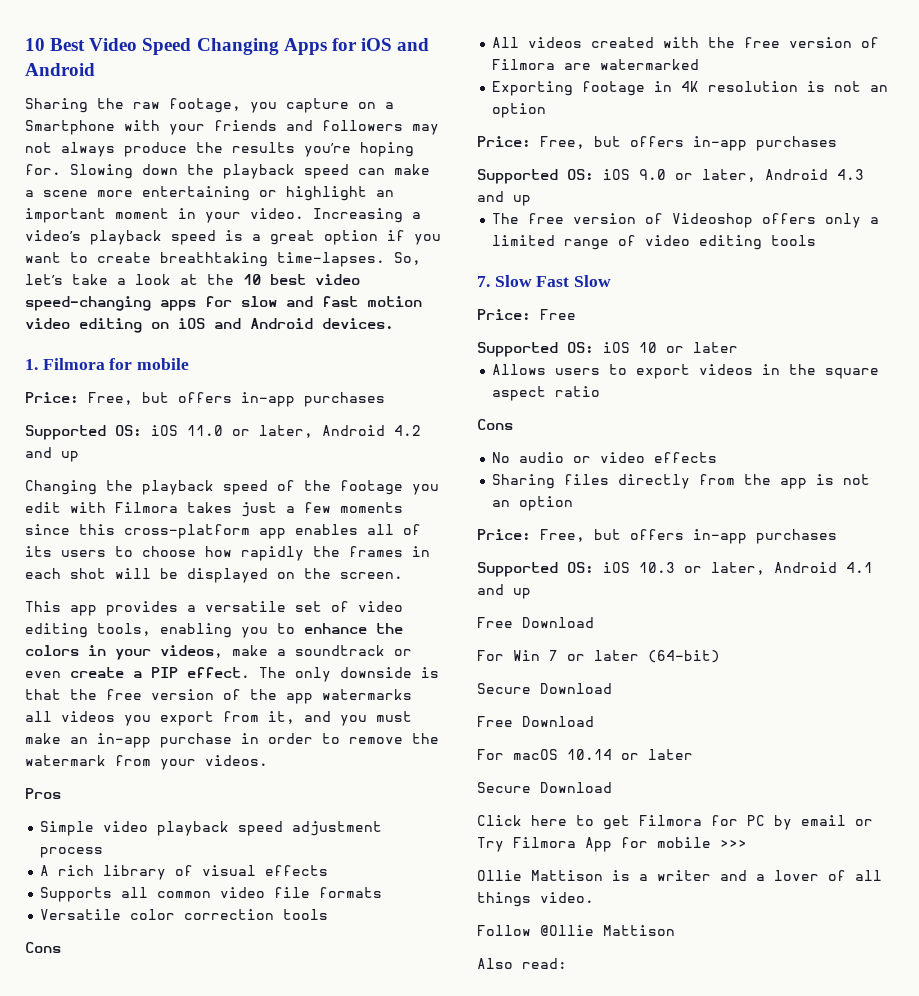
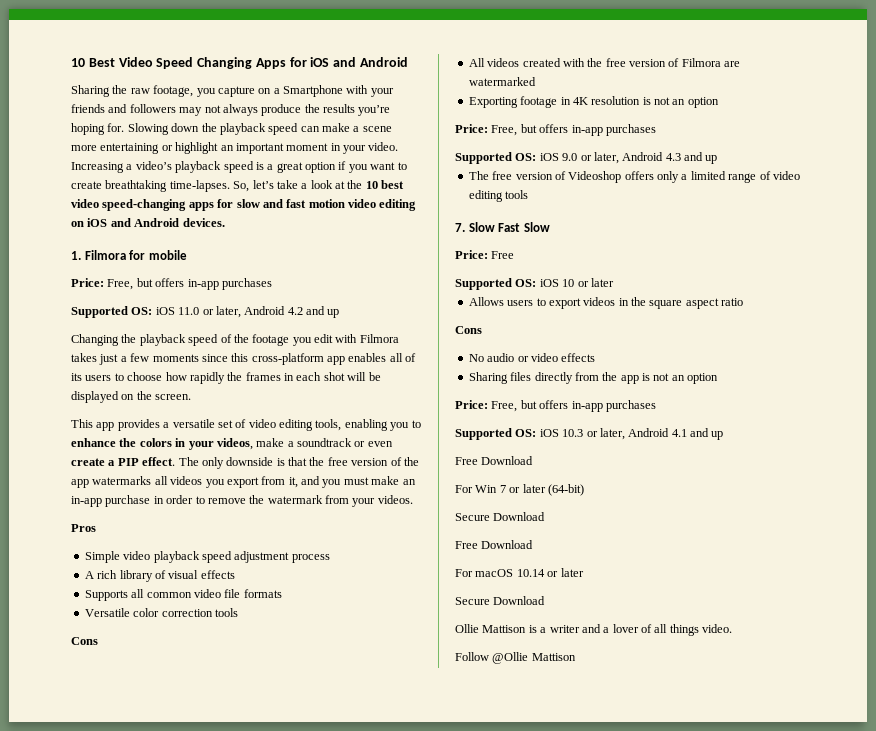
- Click here to get Filmora for PC by email or Try Filmora App for mobile >>>
- Also read:

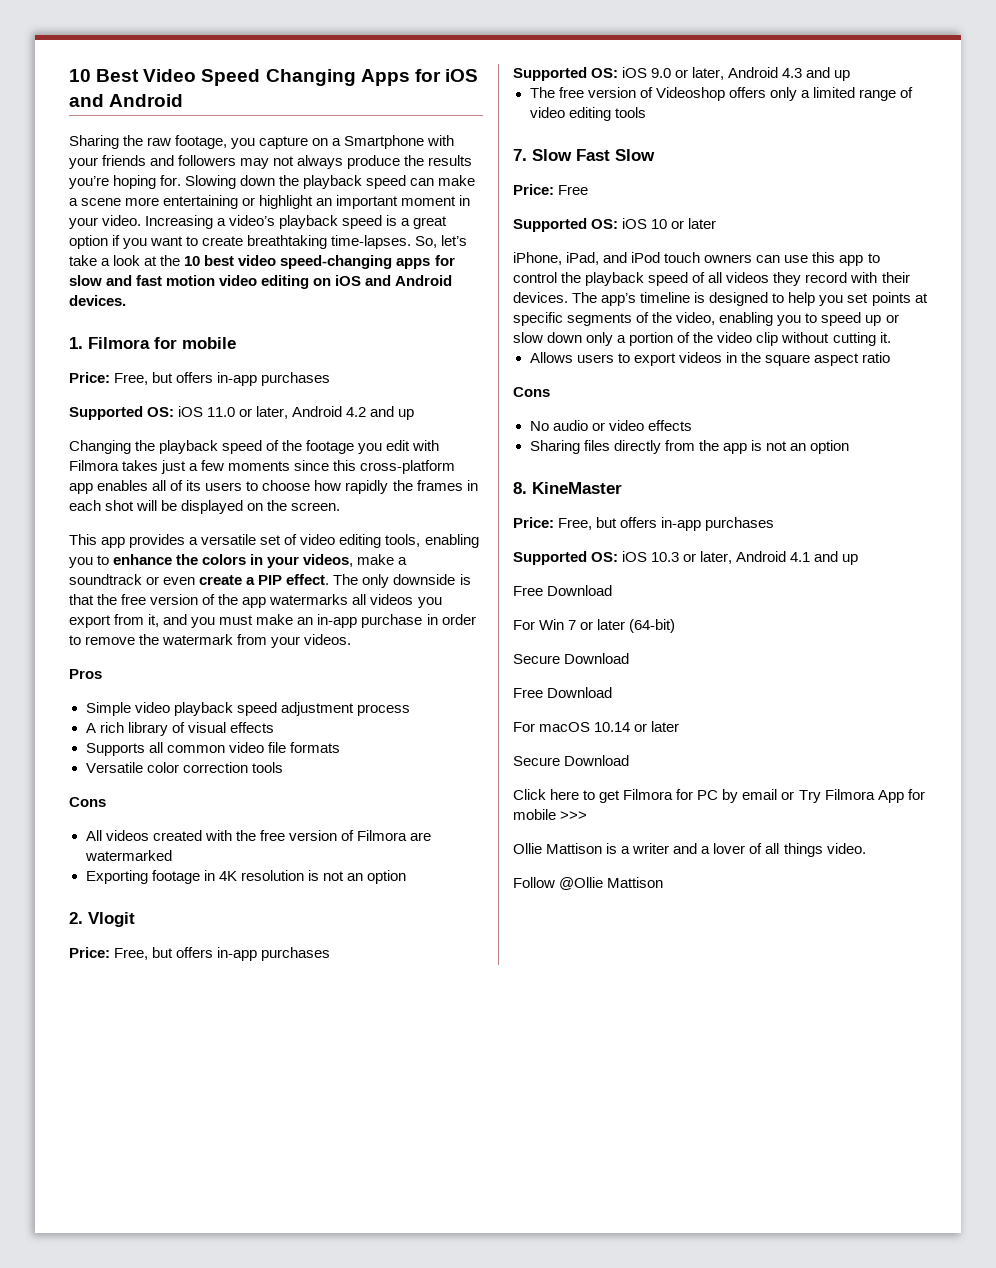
+ 2. Vlogit
+ iPhone, iPad, and iPod touch owners can use this app to control the playback speed of all videos they record with their devices. The app’s timeline is designed to help you set points at specific segments of the video, enabling you to speed up or slow down only a portion of the video clip without cutting it.
+ 8. KineMaster
+ Click here to get Filmora for PC by email or Try Filmora App for mobile >>>

